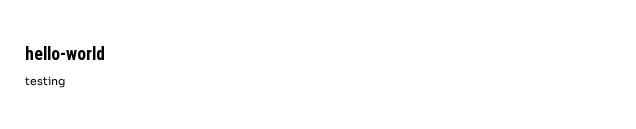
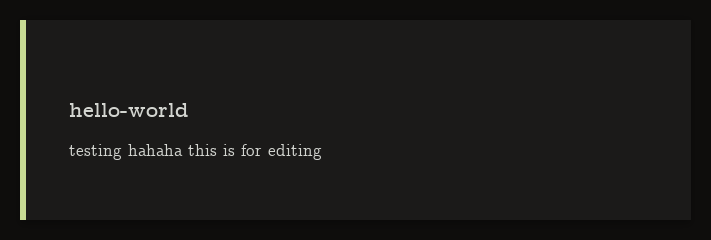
- testing
+ testing hahaha this is for editing

